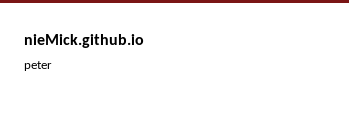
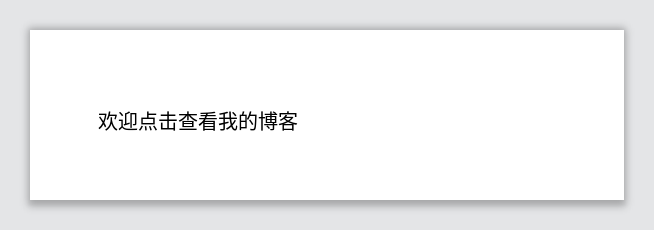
- nieMick.github.io
- peter
+ 欢迎点击查看我的博客

